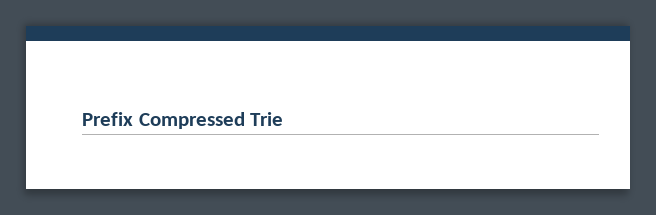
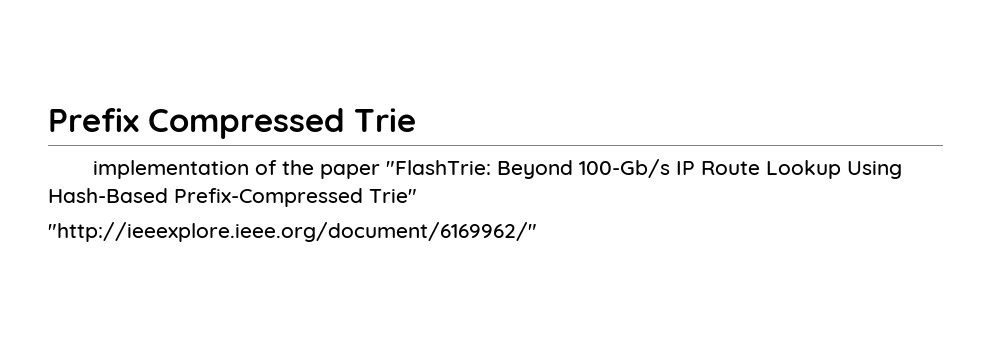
+ implementation of the paper "FlashTrie: Beyond 100-Gb/s IP Route Lookup Using Hash-Based Prefix-Compressed Trie"
+ "http://ieeexplore.ieee.org/document/6169962/"

